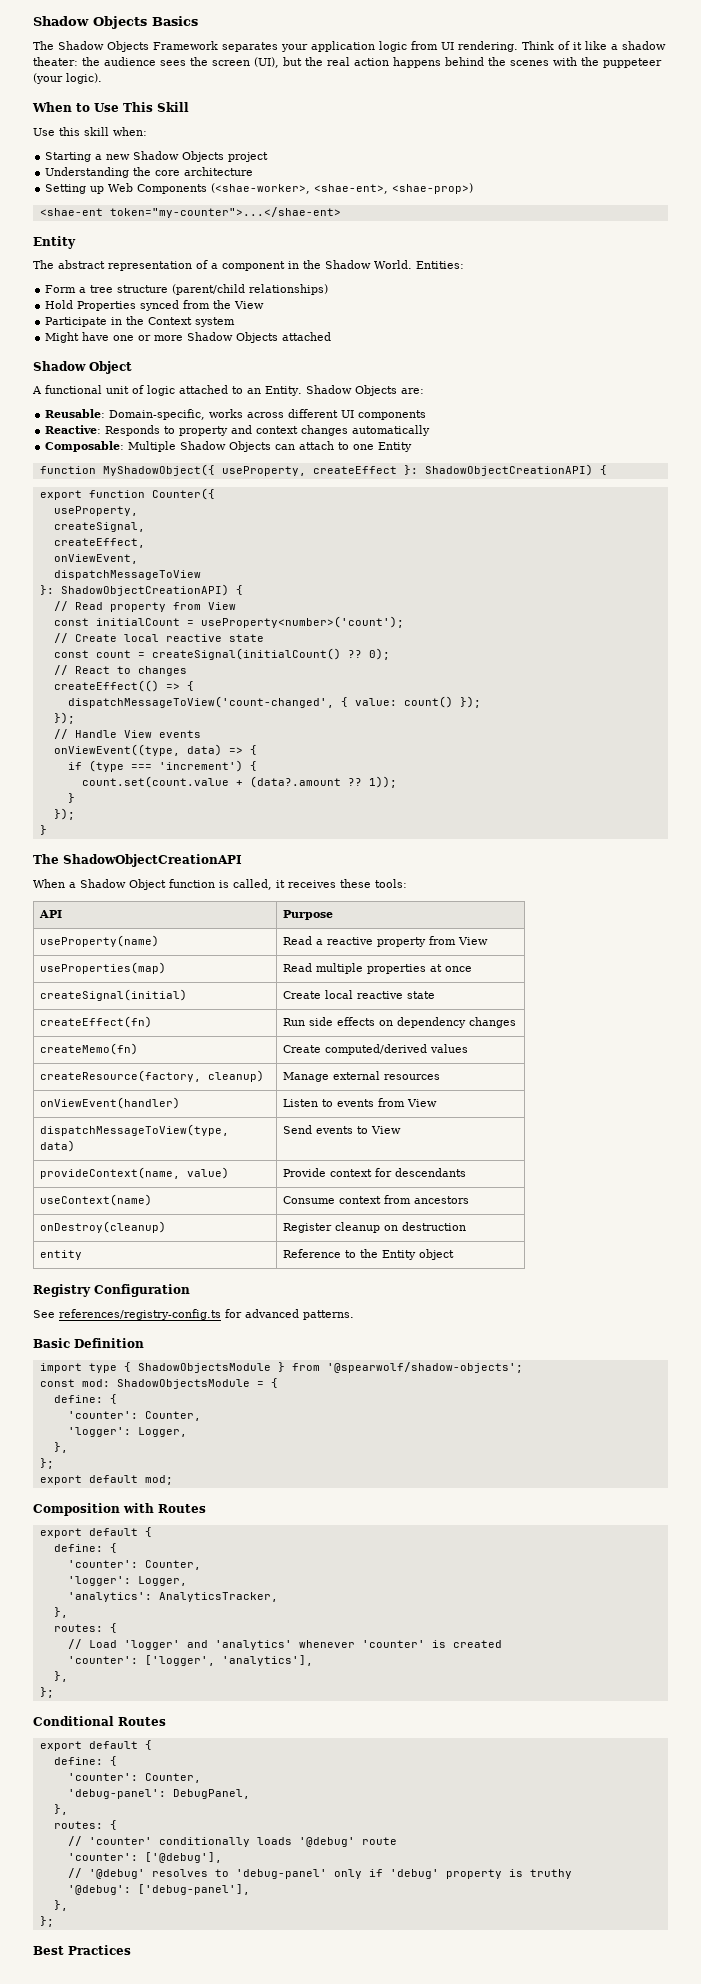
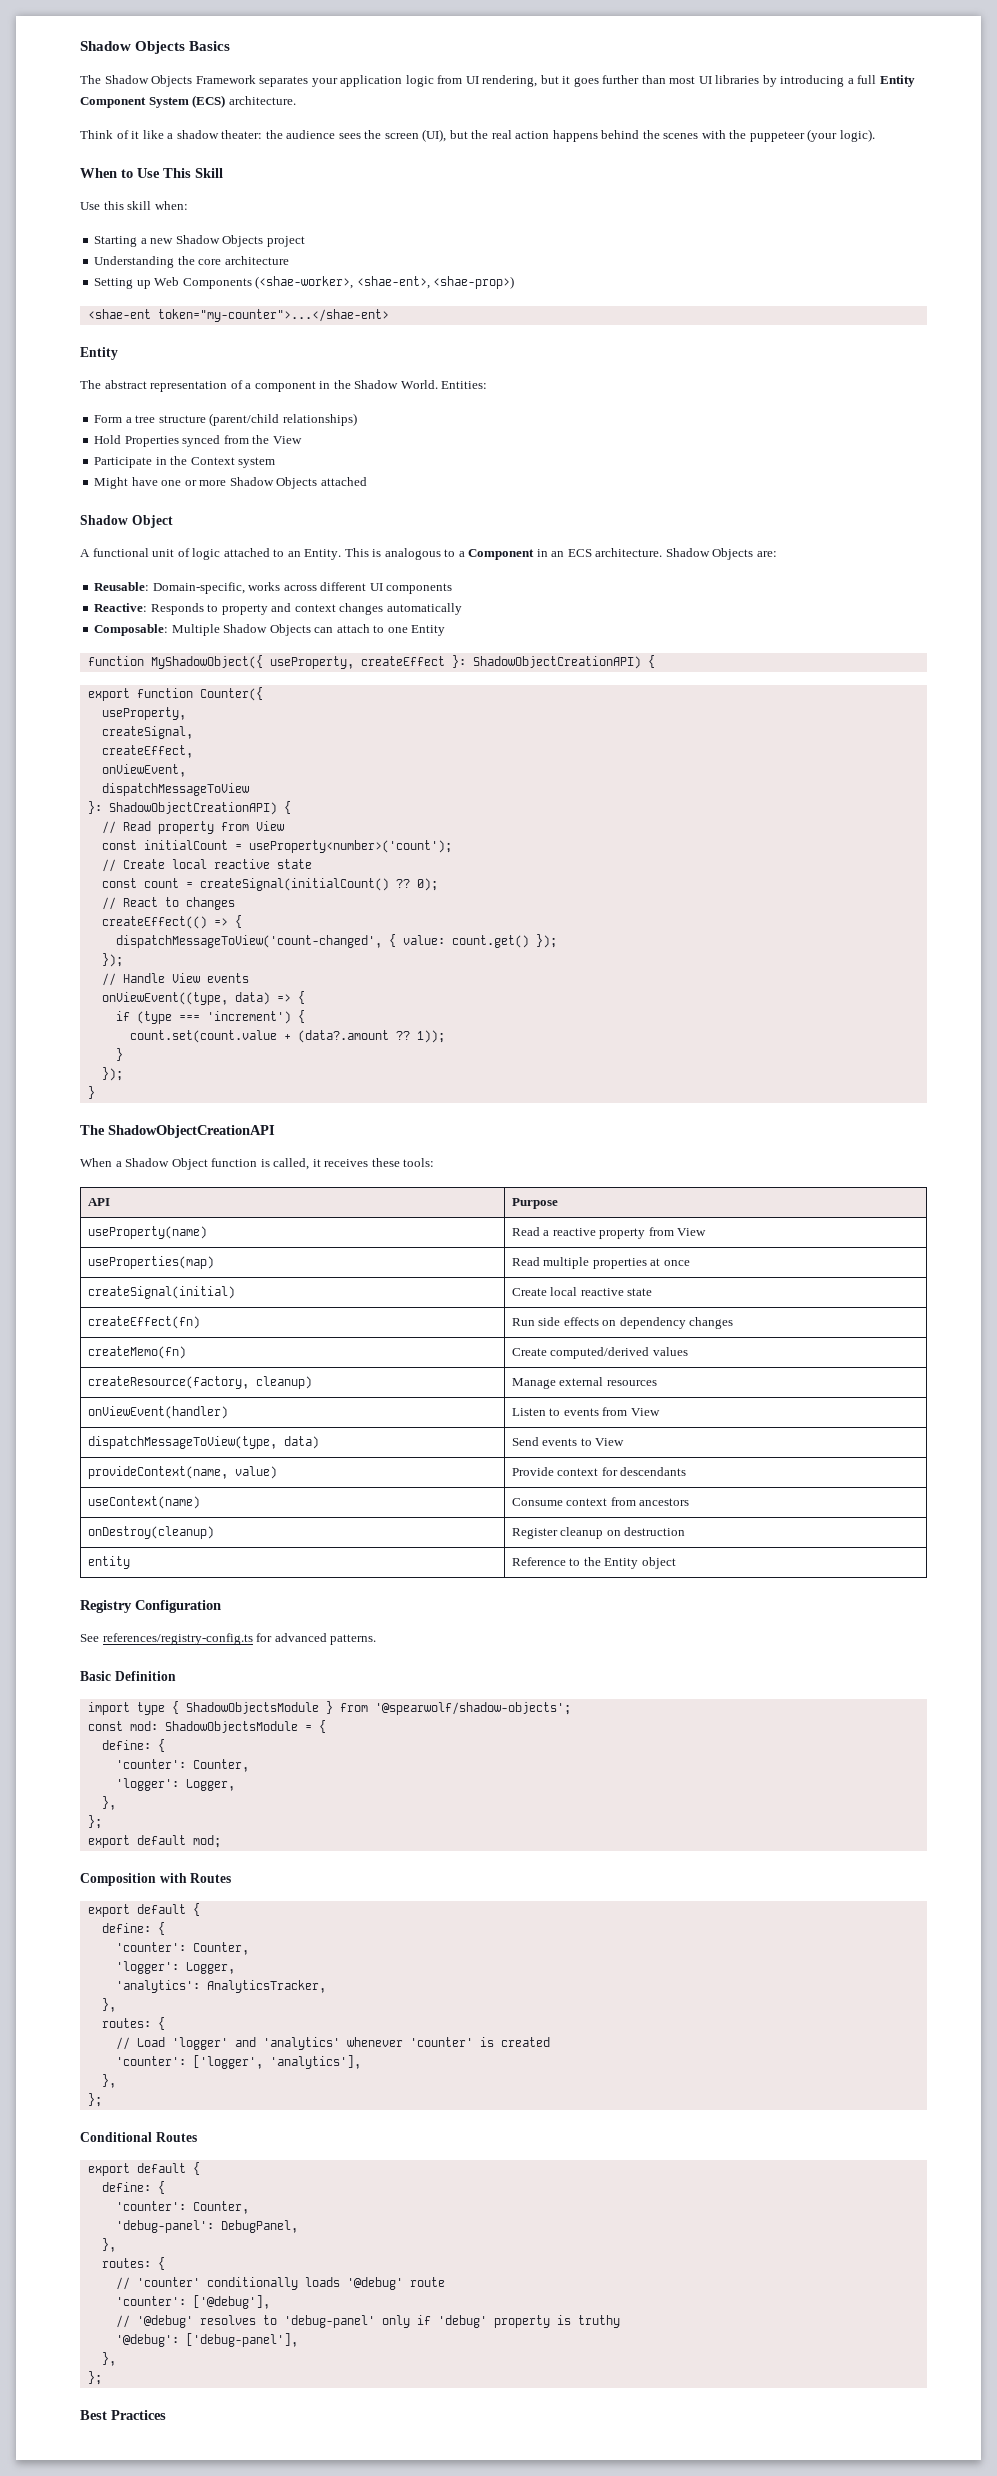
- The Shadow Objects Framework separates your application logic from UI rendering. Think of it like a shadow theater: the audience sees the screen (UI), but the real action happens behind the scenes with the puppeteer (your logic).
+ The Shadow Objects Framework separates your application logic from UI rendering, but it goes further than most UI libraries by introducing a full Entity Component System (ECS) architecture.
+ Think of it like a shadow theater: the audience sees the screen (UI), but the real action happens behind the scenes with the puppeteer (your logic).
+ This is analogous to a Component in an ECS architecture.
- dispatchMessageToView('count-changed', { value: count() });
+ dispatchMessageToView('count-changed', { value: count.get() });

